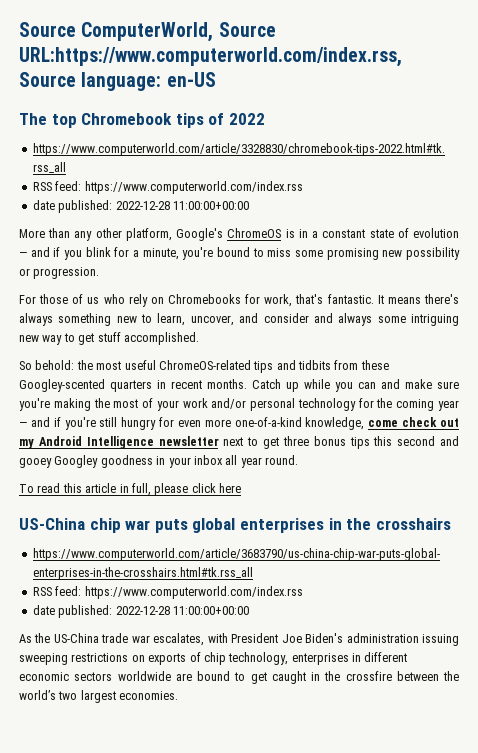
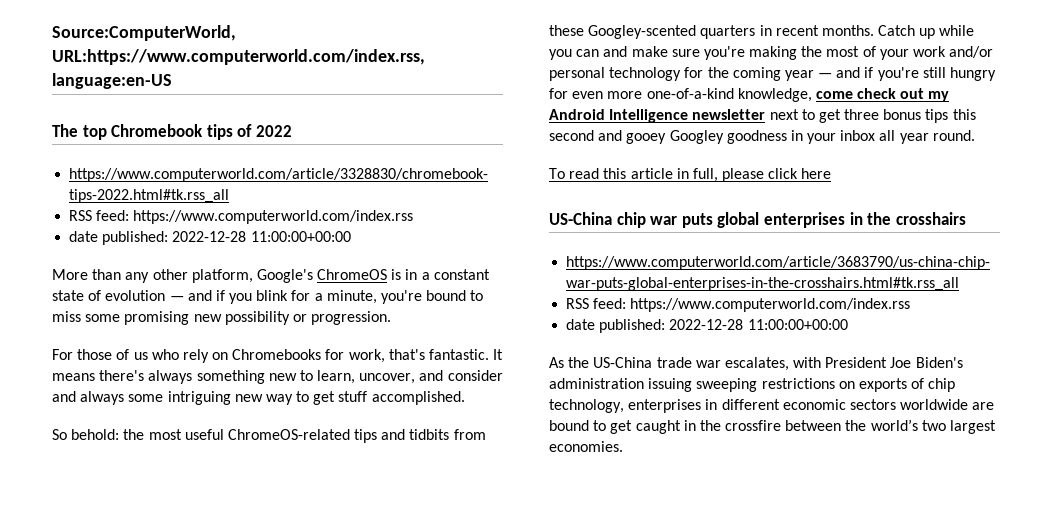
- Source ComputerWorld, Source URL:https://www.computerworld.com/index.rss, Source language: en-US
+ Source:ComputerWorld, URL:https://www.computerworld.com/index.rss, language:en-US

